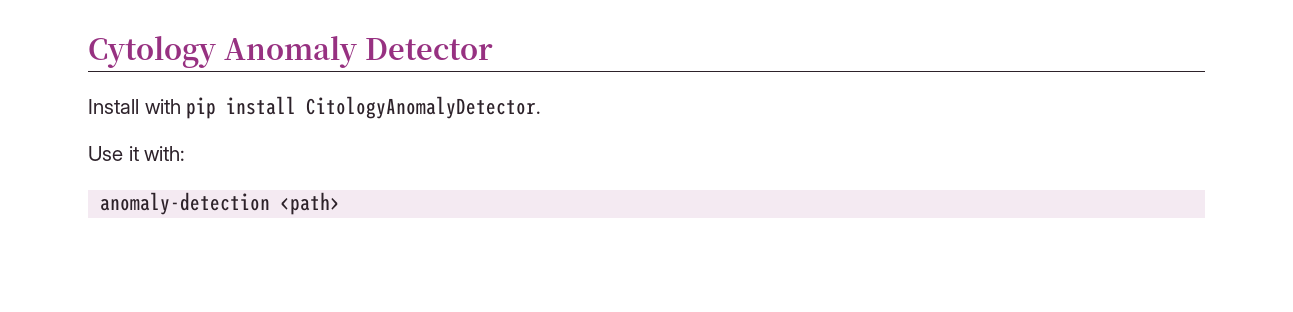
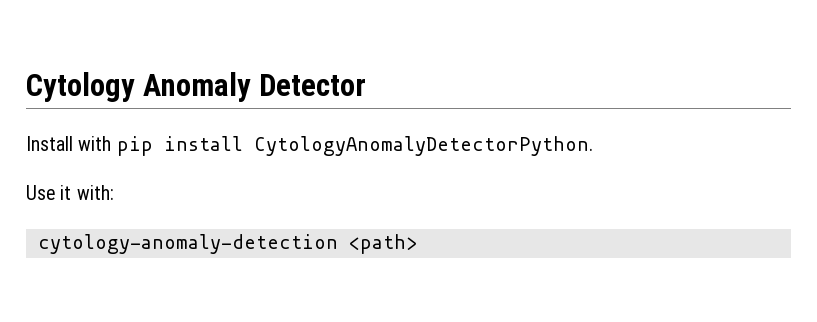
- Install with pip install CitologyAnomalyDetector.
+ Install with pip install CytologyAnomalyDetectorPython.
- anomaly-detection <path>
+ cytology-anomaly-detection <path>

